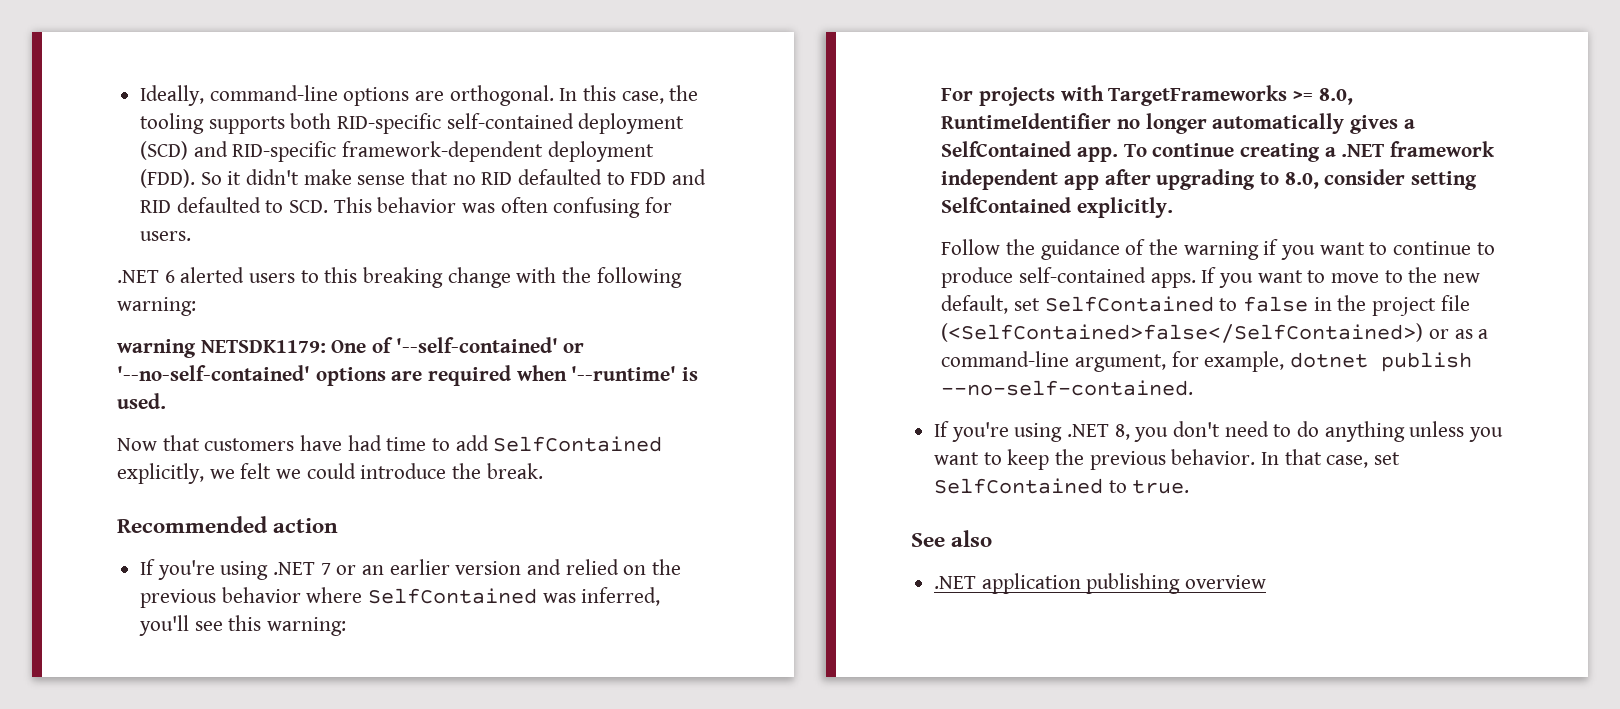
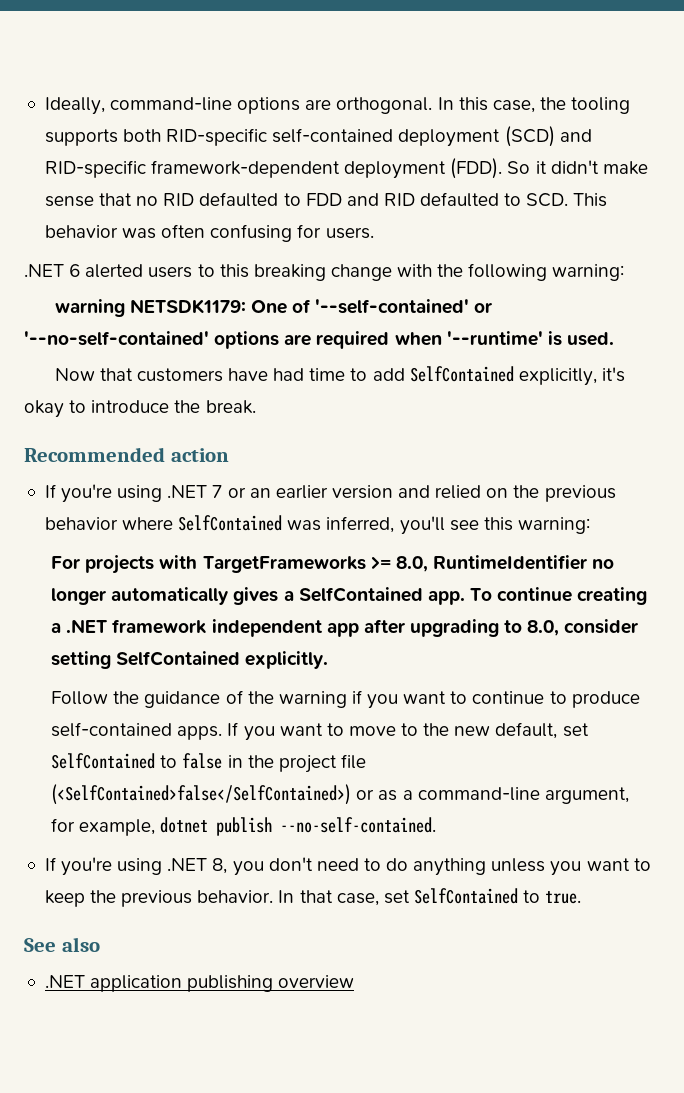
- Now that customers have had time to add SelfContained explicitly, we felt we could introduce the break.
+ Now that customers have had time to add SelfContained explicitly, it's okay to introduce the break.

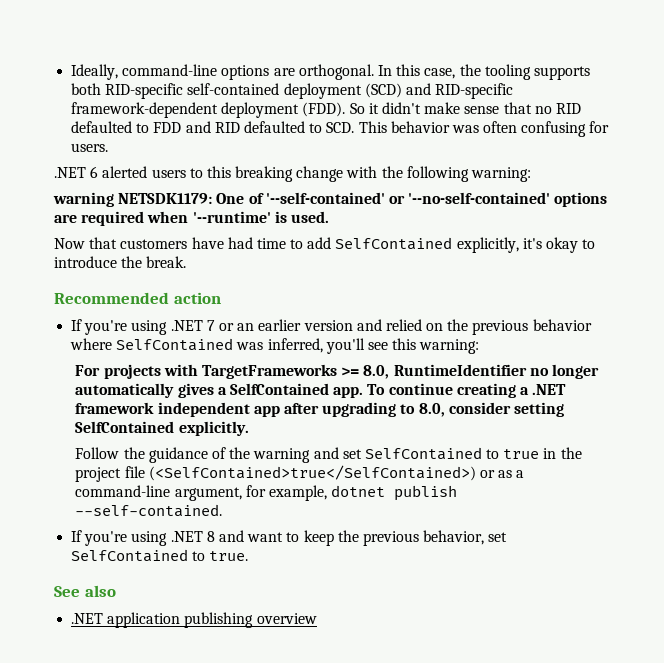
- Follow the guidance of the warning if you want to continue to produce self-contained apps. If you want to move to the new default, set SelfContained to false in the project file (<SelfContained>false</SelfContained>) or as a command-line argument, for example, dotnet publish --no-self-contained.
- If you're using .NET 8, you don't need to do anything unless you want to keep the previous behavior. In that case, set SelfContained to true.
+ Follow the guidance of the warning and set SelfContained to true in the project file (<SelfContained>true</SelfContained>) or as a command-line argument, for example, dotnet publish --self-contained.
+ If you're using .NET 8 and want to keep the previous behavior, set SelfContained to true.

